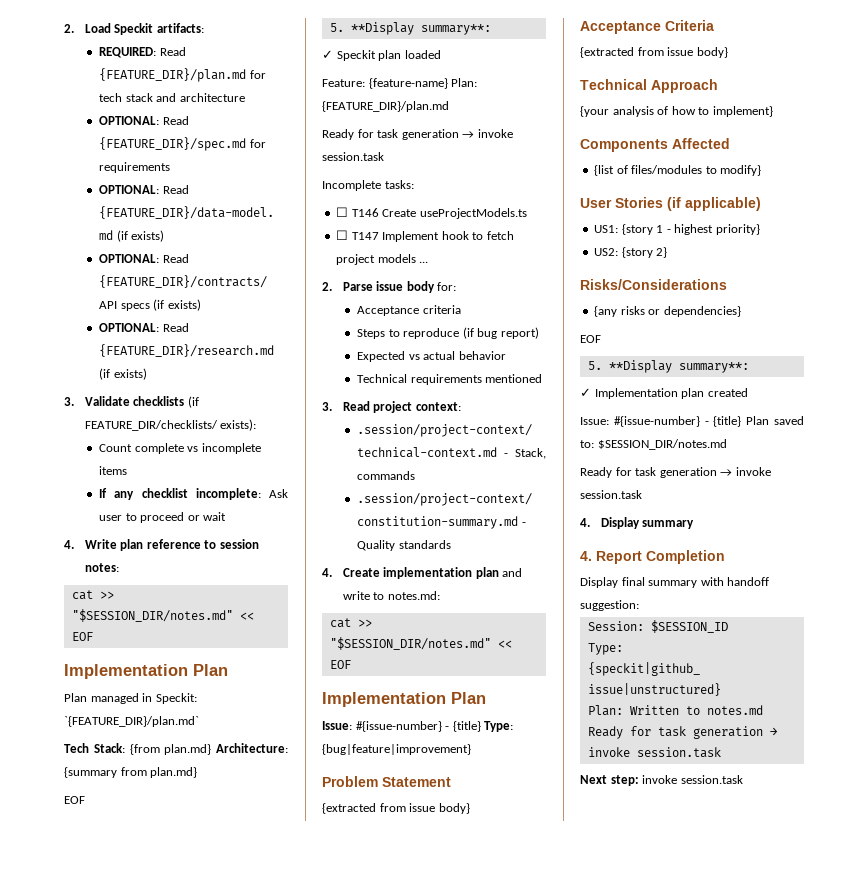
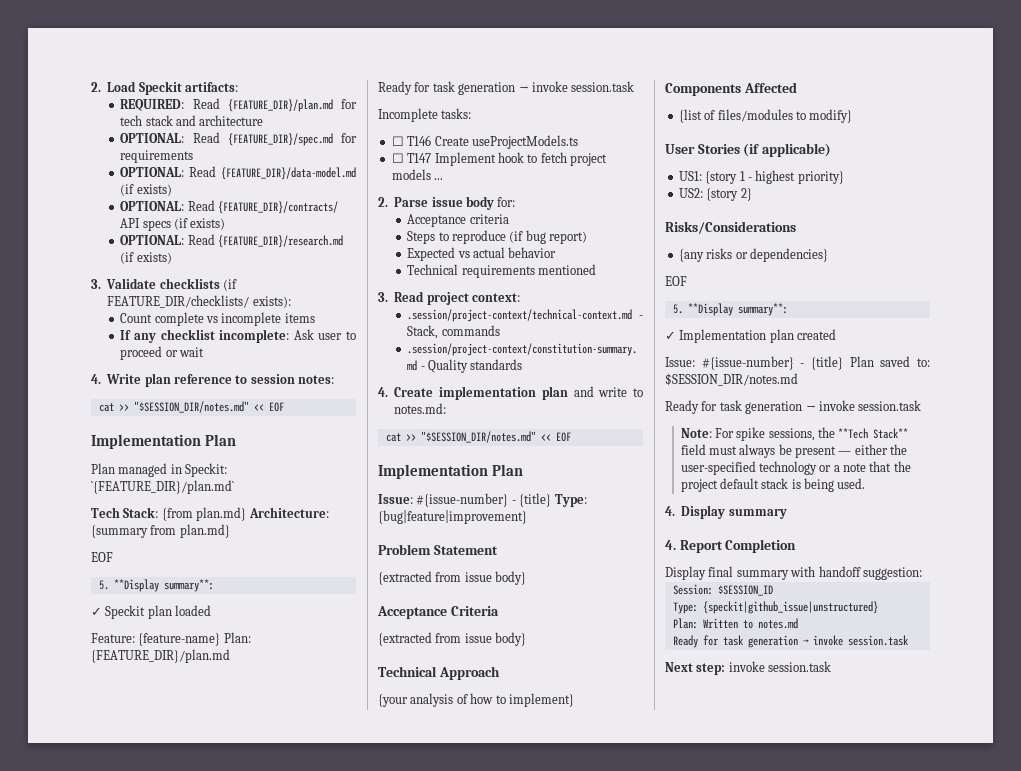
+ Note: For spike sessions, the **Tech Stack** field must always be present — either the user-specified technology or a note that the project default stack is being used.

